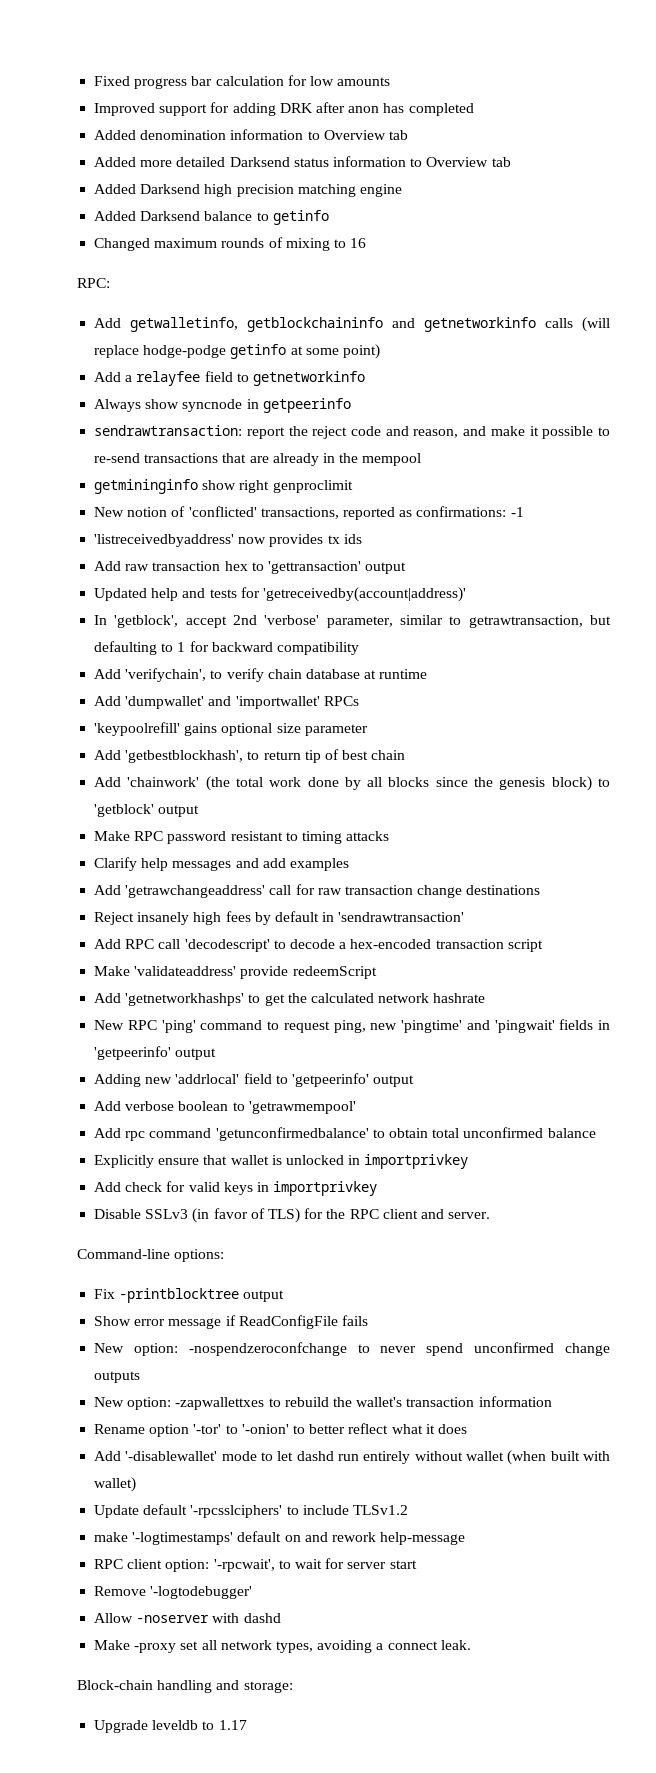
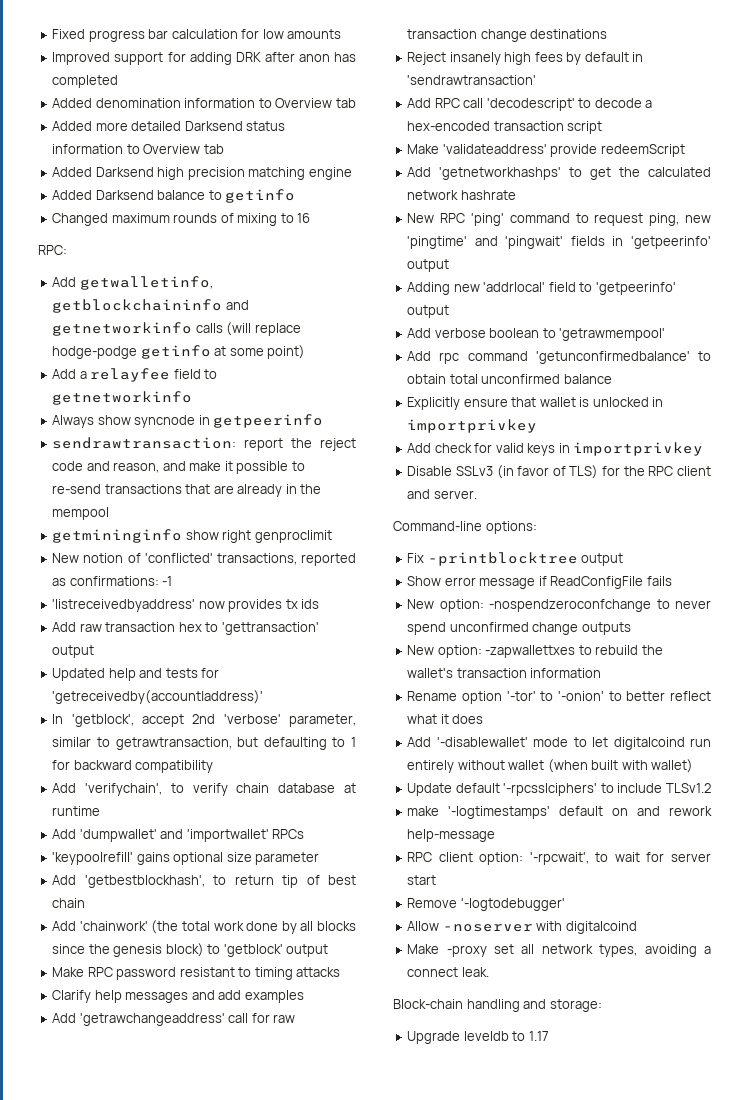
- Add '-disablewallet' mode to let dashd run entirely without wallet (when built with wallet)
+ Add '-disablewallet' mode to let digitalcoind run entirely without wallet (when built with wallet)
- Allow -noserver with dashd
+ Allow -noserver with digitalcoind

